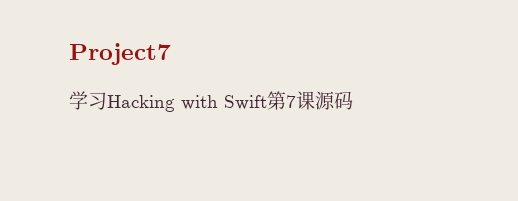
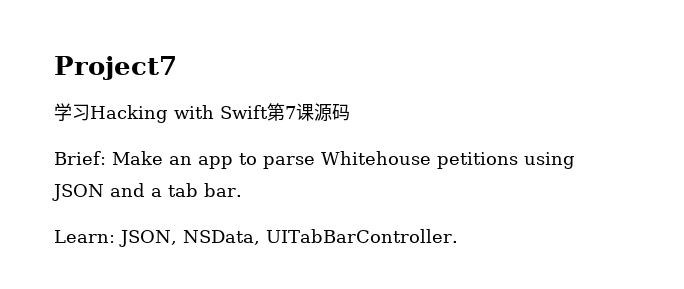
+ Brief: Make an app to parse Whitehouse petitions using JSON and a tab bar.
+ Learn: JSON, NSData, UITabBarController.

